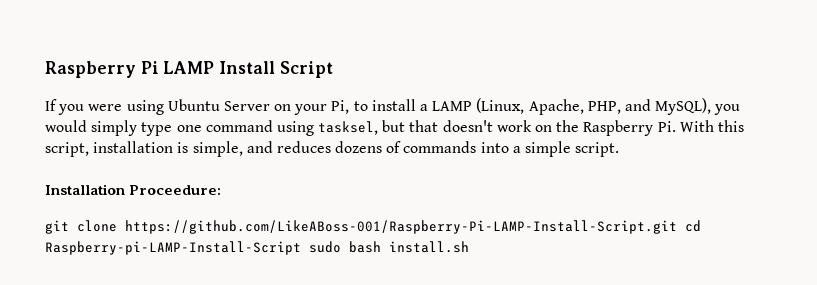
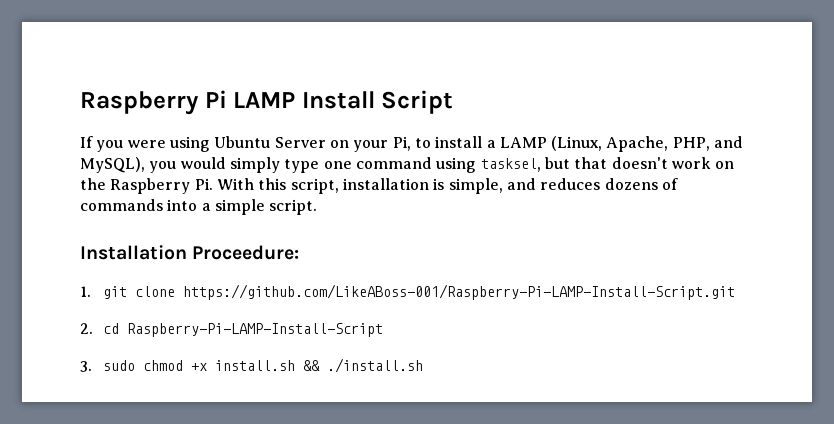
- git clone https://github.com/LikeABoss-001/Raspberry-Pi-LAMP-Install-Script.git cd Raspberry-pi-LAMP-Install-Script sudo bash install.sh
+ 1. git clone https://github.com/LikeABoss-001/Raspberry-Pi-LAMP-Install-Script.git
+ 2. cd Raspberry-Pi-LAMP-Install-Script
+ 3. sudo chmod +x install.sh && ./install.sh

